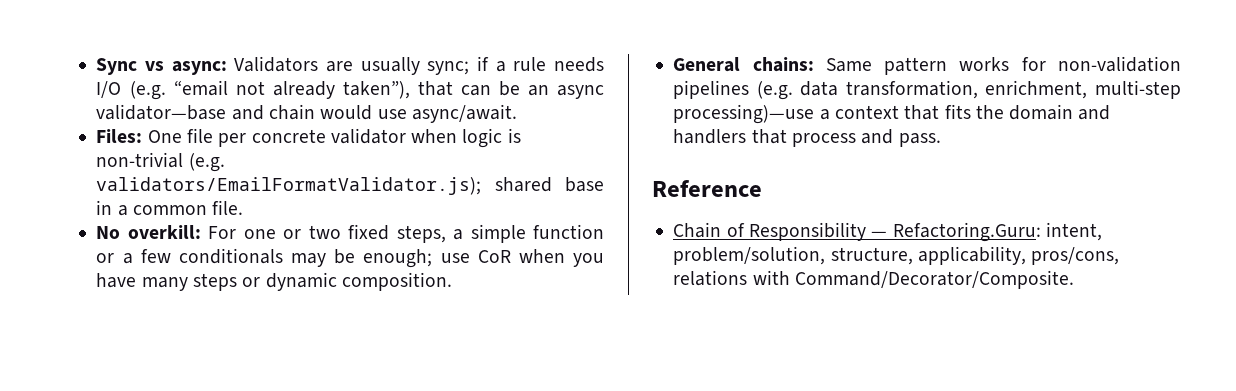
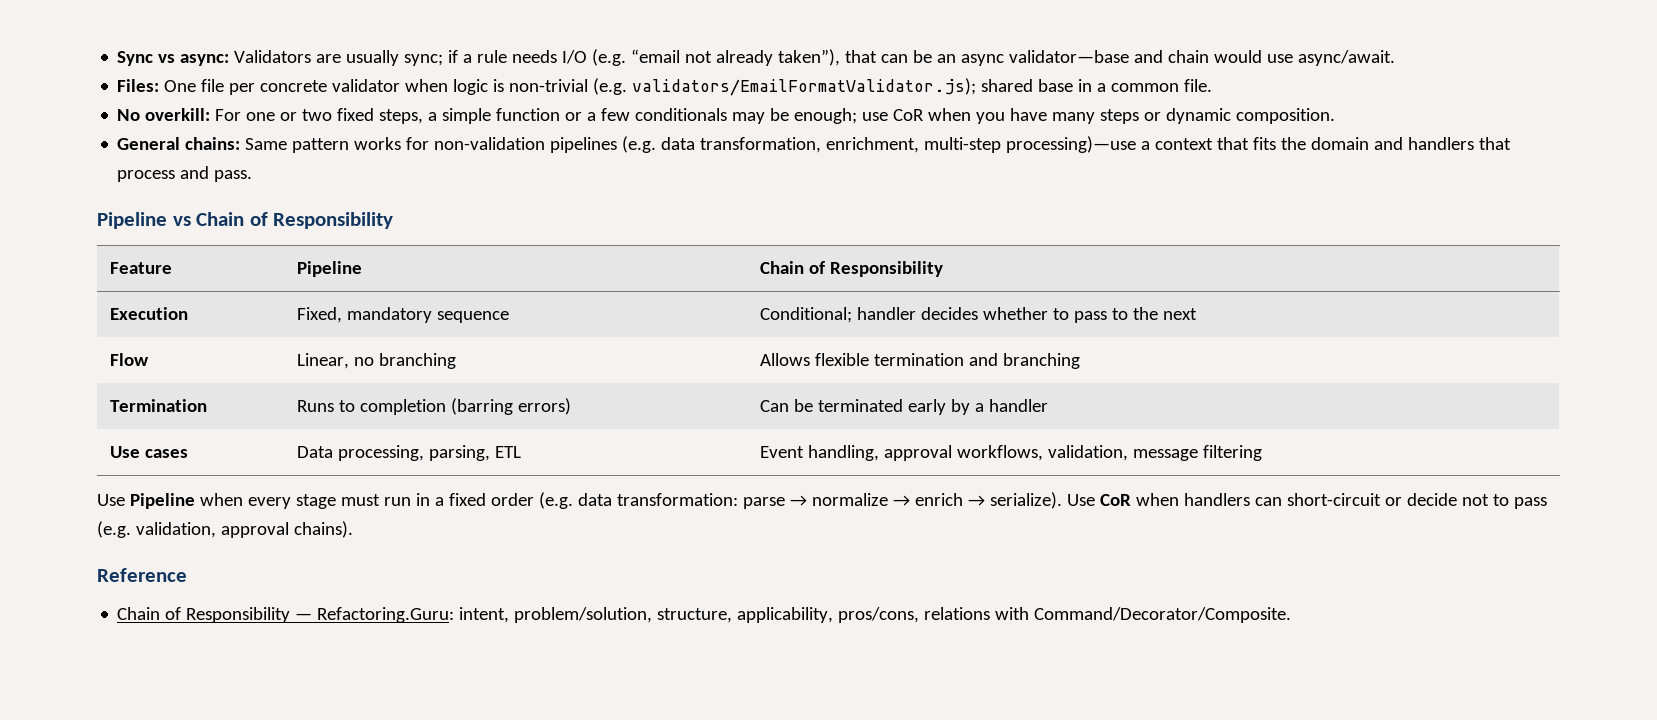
+ Pipeline vs Chain of Responsibility
+ Feature | Pipeline | Chain of Responsibility
+ Execution | Fixed, mandatory sequence | Conditional; handler decides whether to pass to the next
+ Flow | Linear, no branching | Allows flexible termination and branching
+ Termination | Runs to completion (barring errors) | Can be terminated early by a handler
+ Use cases | Data processing, parsing, ETL | Event handling, approval workflows, validation, message filtering
+ Use Pipeline when every stage must run in a fixed order (e.g. data transformation: parse → normalize → enrich → serialize). Use CoR when handlers can short-circuit or decide not to pass (e.g. validation, approval chains).

